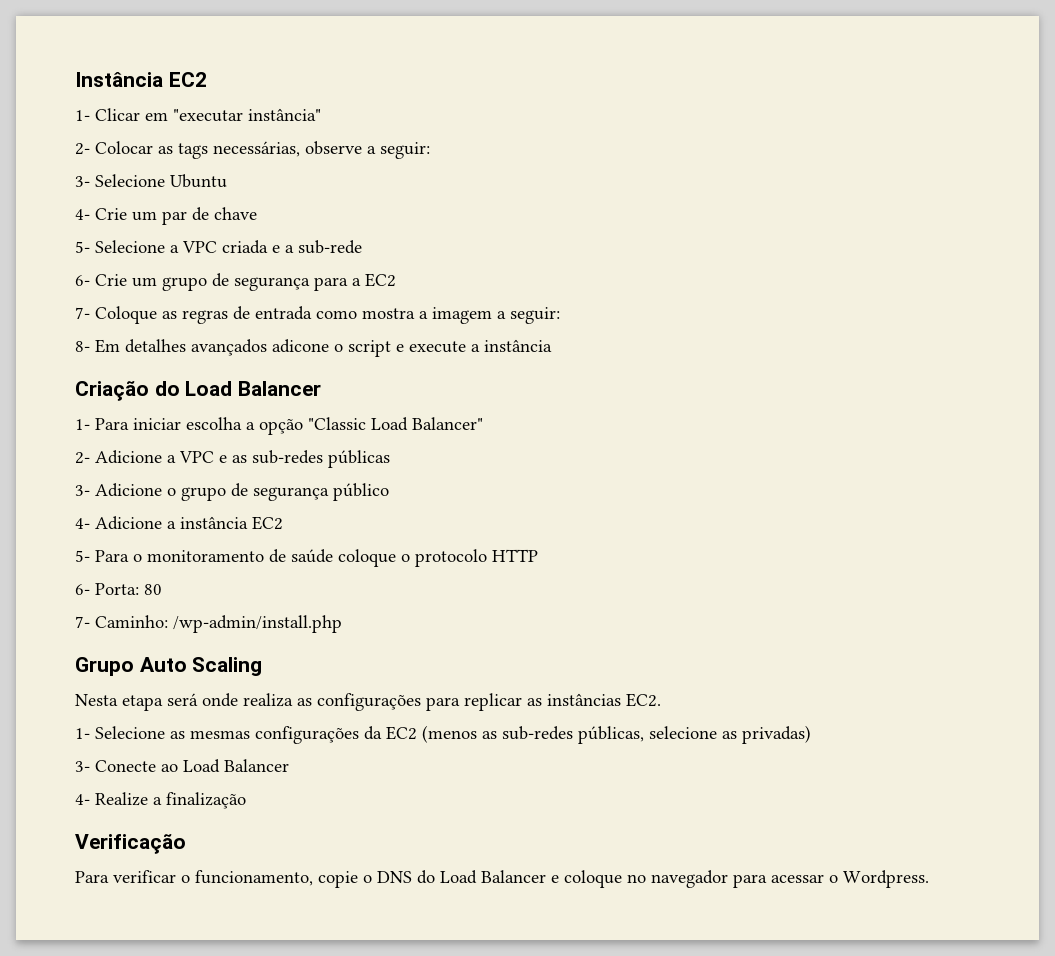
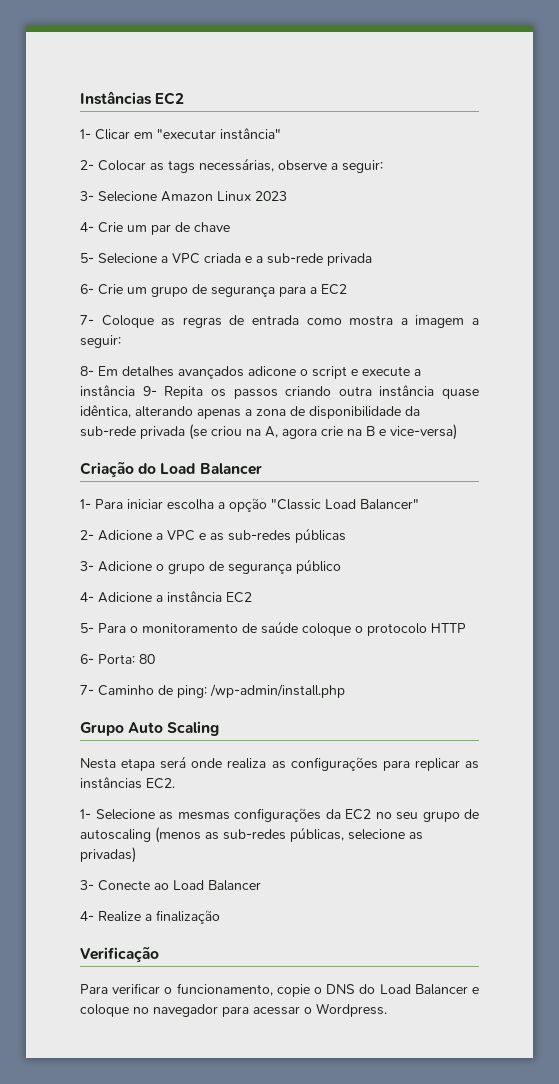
- Instância EC2
+ Instâncias EC2
- 3- Selecione Ubuntu
+ 3- Selecione Amazon Linux 2023
- 5- Selecione a VPC criada e a sub-rede
+ 5- Selecione a VPC criada e a sub-rede privada
- 8- Em detalhes avançados adicone o script e execute a instância
+ 8- Em detalhes avançados adicone o script e execute a instância 9- Repita os passos criando outra instância quase idêntica, alterando apenas a zona de disponibilidade da sub-rede privada (se criou na A, agora crie na B e vice-versa)
- 7- Caminho: /wp-admin/install.php
+ 7- Caminho de ping: /wp-admin/install.php
- 1- Selecione as mesmas configurações da EC2 (menos as sub-redes públicas, selecione as privadas)
+ 1- Selecione as mesmas configurações da EC2 no seu grupo de autoscaling (menos as sub-redes públicas, selecione as privadas)

